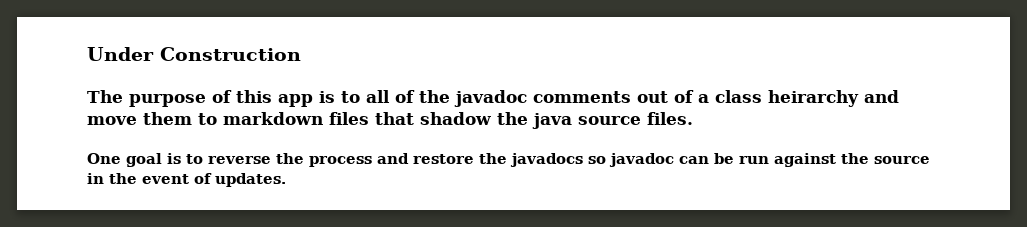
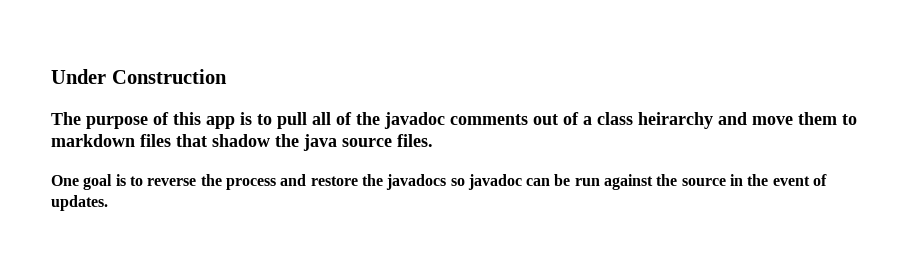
- The purpose of this app is to all of the javadoc comments out of a class heirarchy and move them to markdown files that shadow the java source files.
+ The purpose of this app is to pull all of the javadoc comments out of a class heirarchy and move them to markdown files that shadow the java source files.

